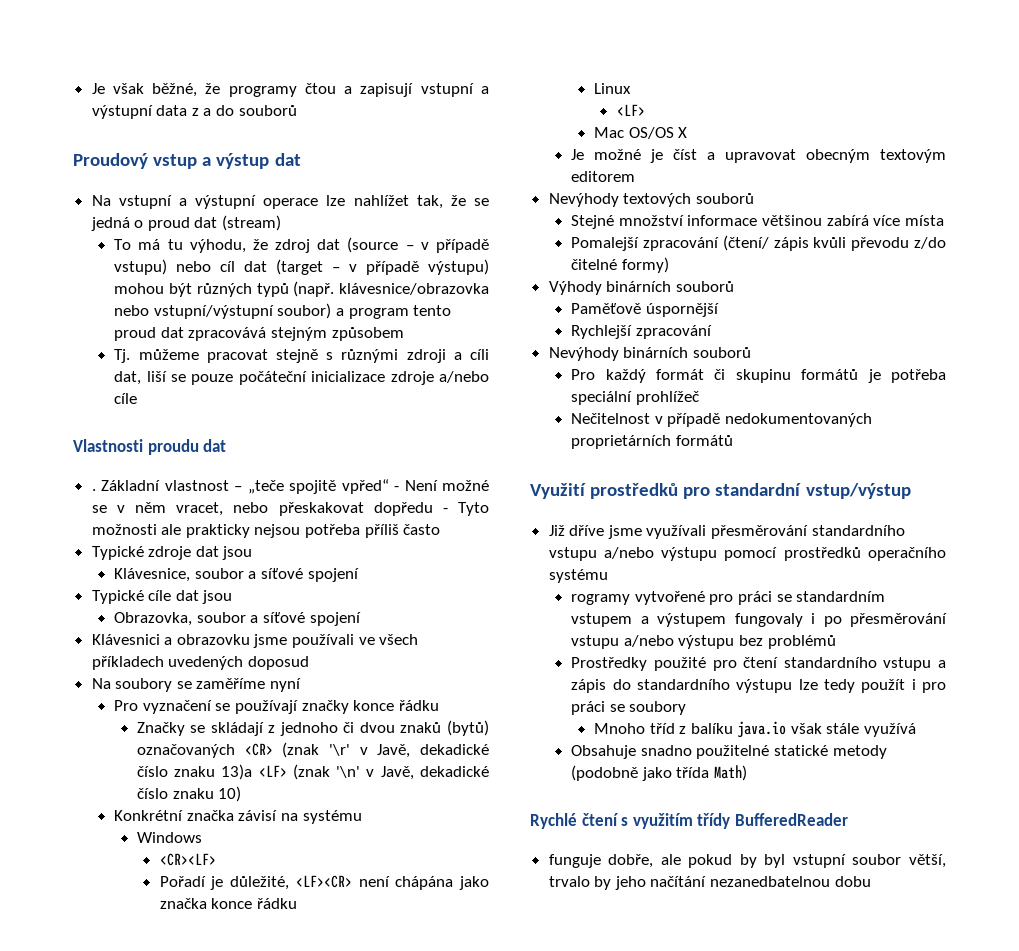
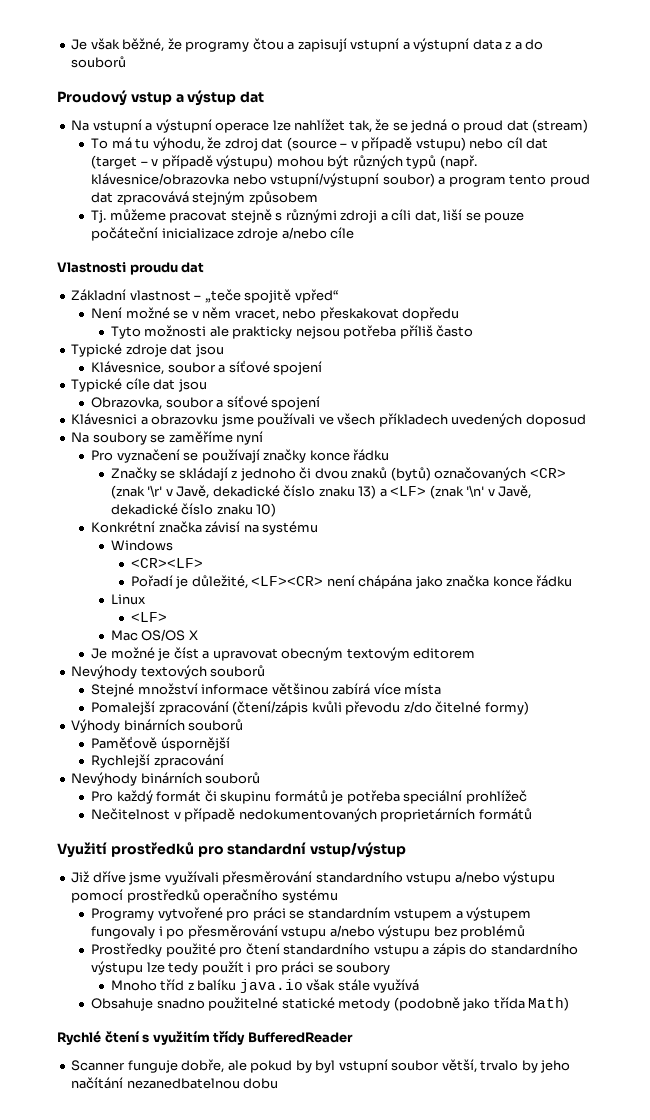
- . Základní vlastnost – „teče spojitě vpřed“ - Není možné se v něm vracet, nebo přeskakovat dopředu - Tyto možnosti ale prakticky nejsou potřeba příliš často
+ Základní vlastnost – „teče spojitě vpřed“
+ Není možné se v něm vracet, nebo přeskakovat dopředu
+ Tyto možnosti ale prakticky nejsou potřeba příliš často
- Značky se skládají z jednoho či dvou znaků (bytů) označovaných <CR> (znak '\r' v Javě, dekadické číslo znaku 13)a <LF> (znak '\n' v Javě, dekadické číslo znaku 10)
+ Značky se skládají z jednoho či dvou znaků (bytů) označovaných <CR> (znak '\r' v Javě, dekadické číslo znaku 13) a <LF> (znak '\n' v Javě, dekadické číslo znaku 10)
- Pomalejší zpracování (čtení/ zápis kvůli převodu z/do čitelné formy)
+ Pomalejší zpracování (čtení/zápis kvůli převodu z/do čitelné formy)
- rogramy vytvořené pro práci se standardním vstupem a výstupem fungovaly i po přesměrování vstupu a/nebo výstupu bez problémů
+ Programy vytvořené pro práci se standardním vstupem a výstupem fungovaly i po přesměrování vstupu a/nebo výstupu bez problémů
- funguje dobře, ale pokud by byl vstupní soubor větší, trvalo by jeho načítání nezanedbatelnou dobu
+ Scanner funguje dobře, ale pokud by byl vstupní soubor větší, trvalo by jeho načítání nezanedbatelnou dobu

